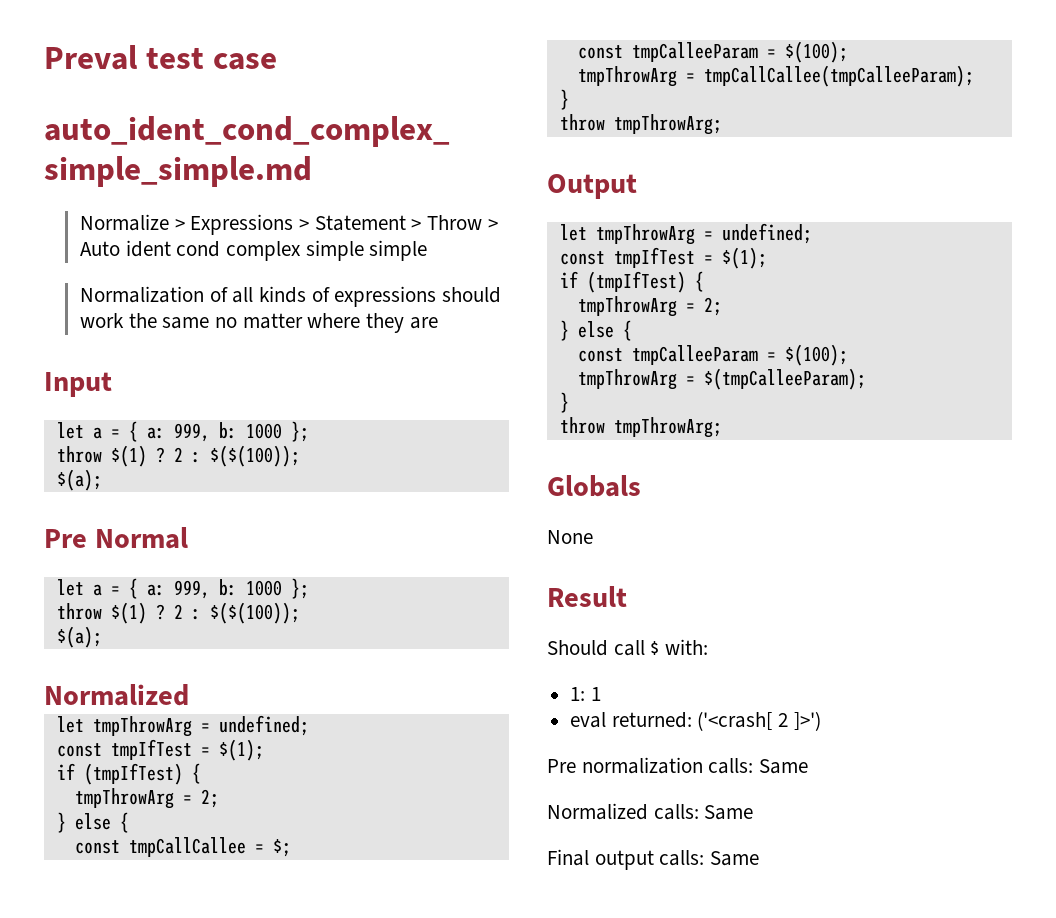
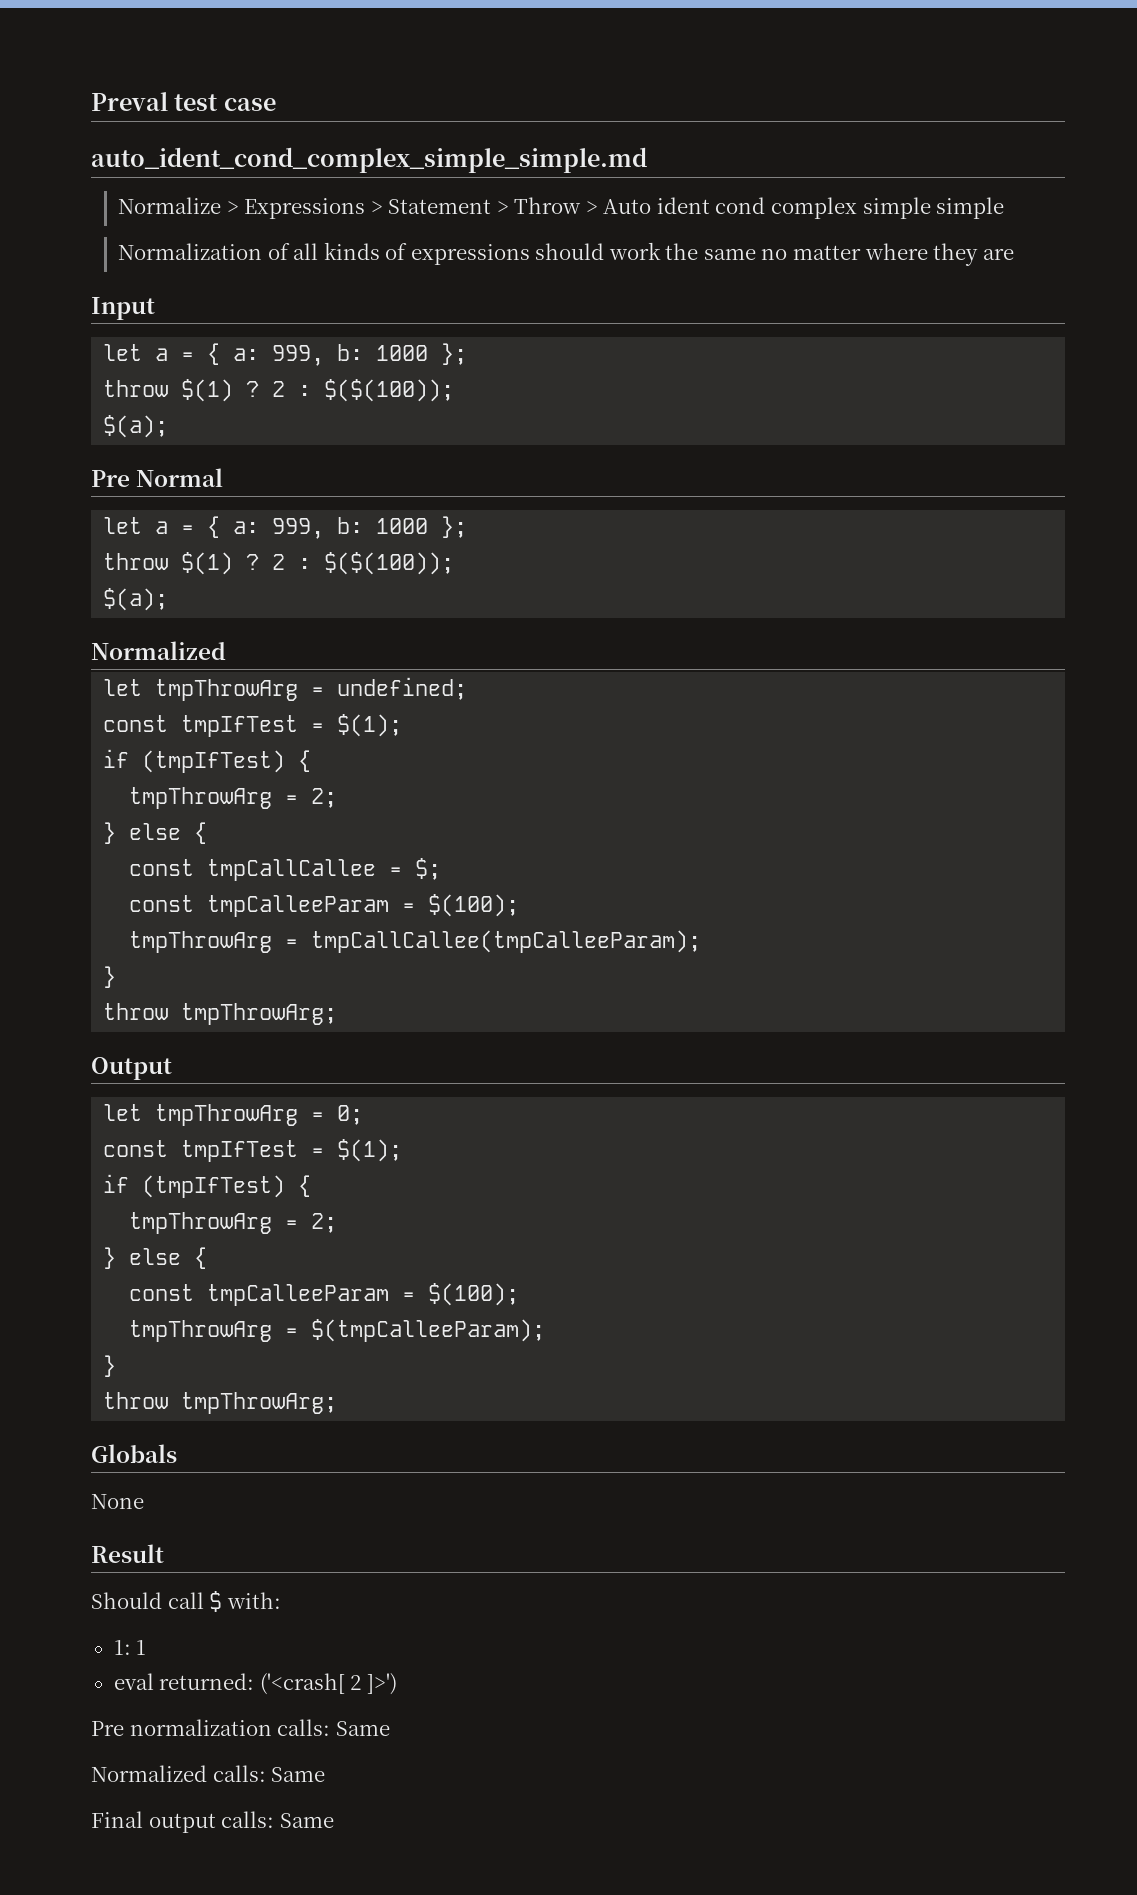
  Output
- let tmpThrowArg = undefined;
+ let tmpThrowArg = 0;

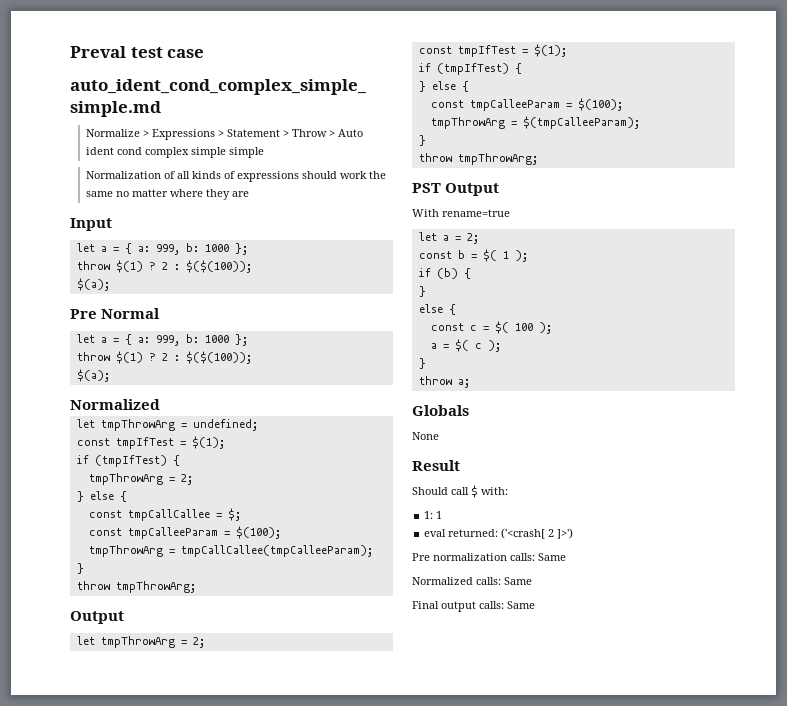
- let tmpThrowArg = 0;
+ let tmpThrowArg = 2;
  const tmpIfTest = $(1);
  if (tmpIfTest) {
- tmpThrowArg = 2;
+ PST Output
+ With rename=true
+ let a = 2;
+ const b = $( 1 );
+ if (b) {
+ }
+ else {
+ const c = $( 100 );
+ a = $( c );
+ }
+ throw a;

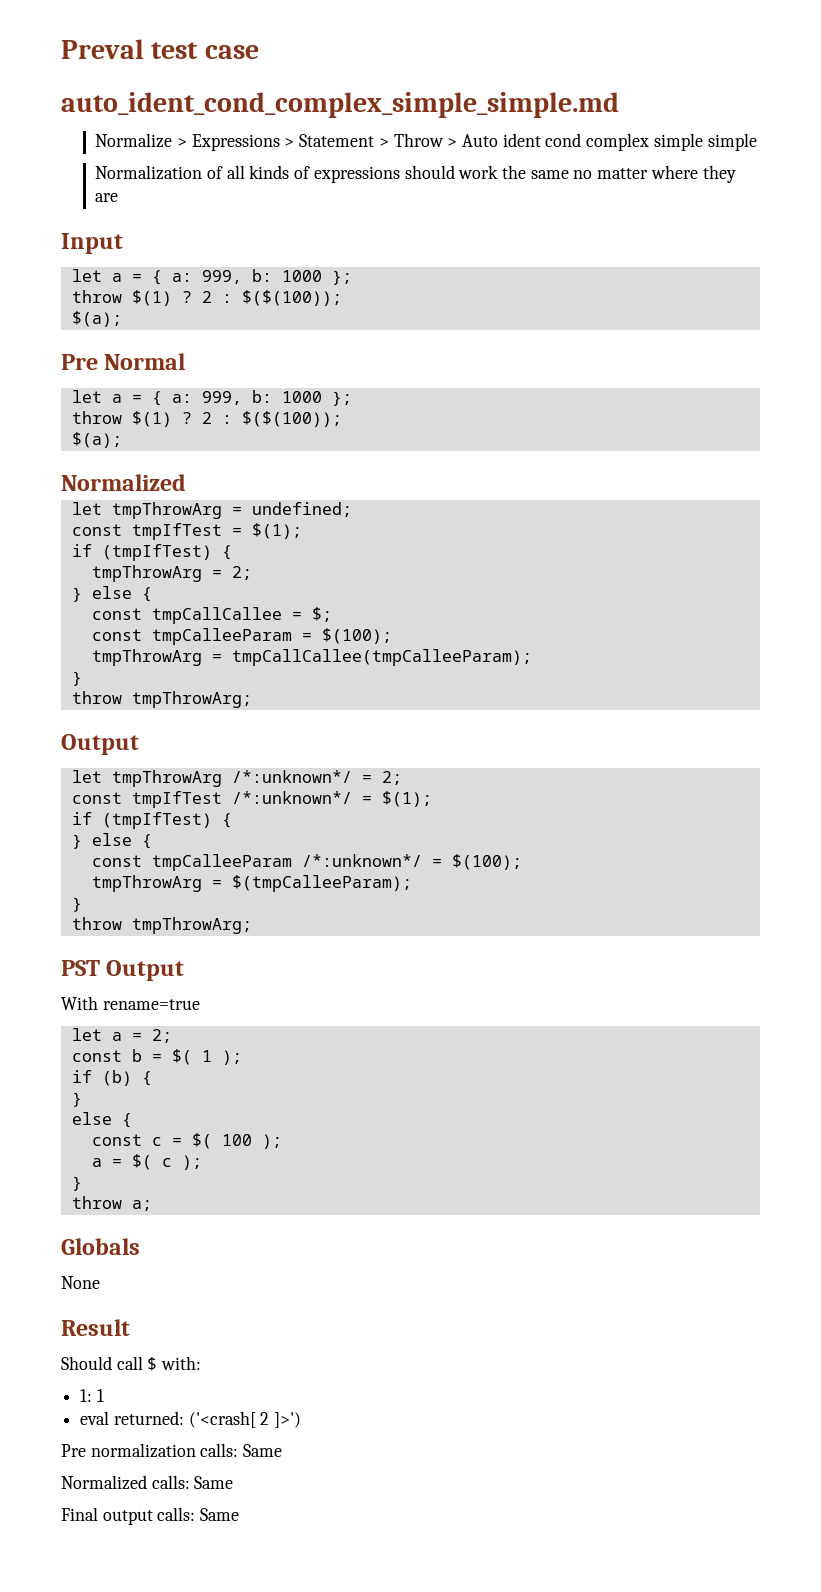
- let tmpThrowArg = 2;
- const tmpIfTest = $(1);
+ let tmpThrowArg /*:unknown*/ = 2;
+ const tmpIfTest /*:unknown*/ = $(1);
  if (tmpIfTest) {
  } else {
- const tmpCalleeParam = $(100);
+ const tmpCalleeParam /*:unknown*/ = $(100);

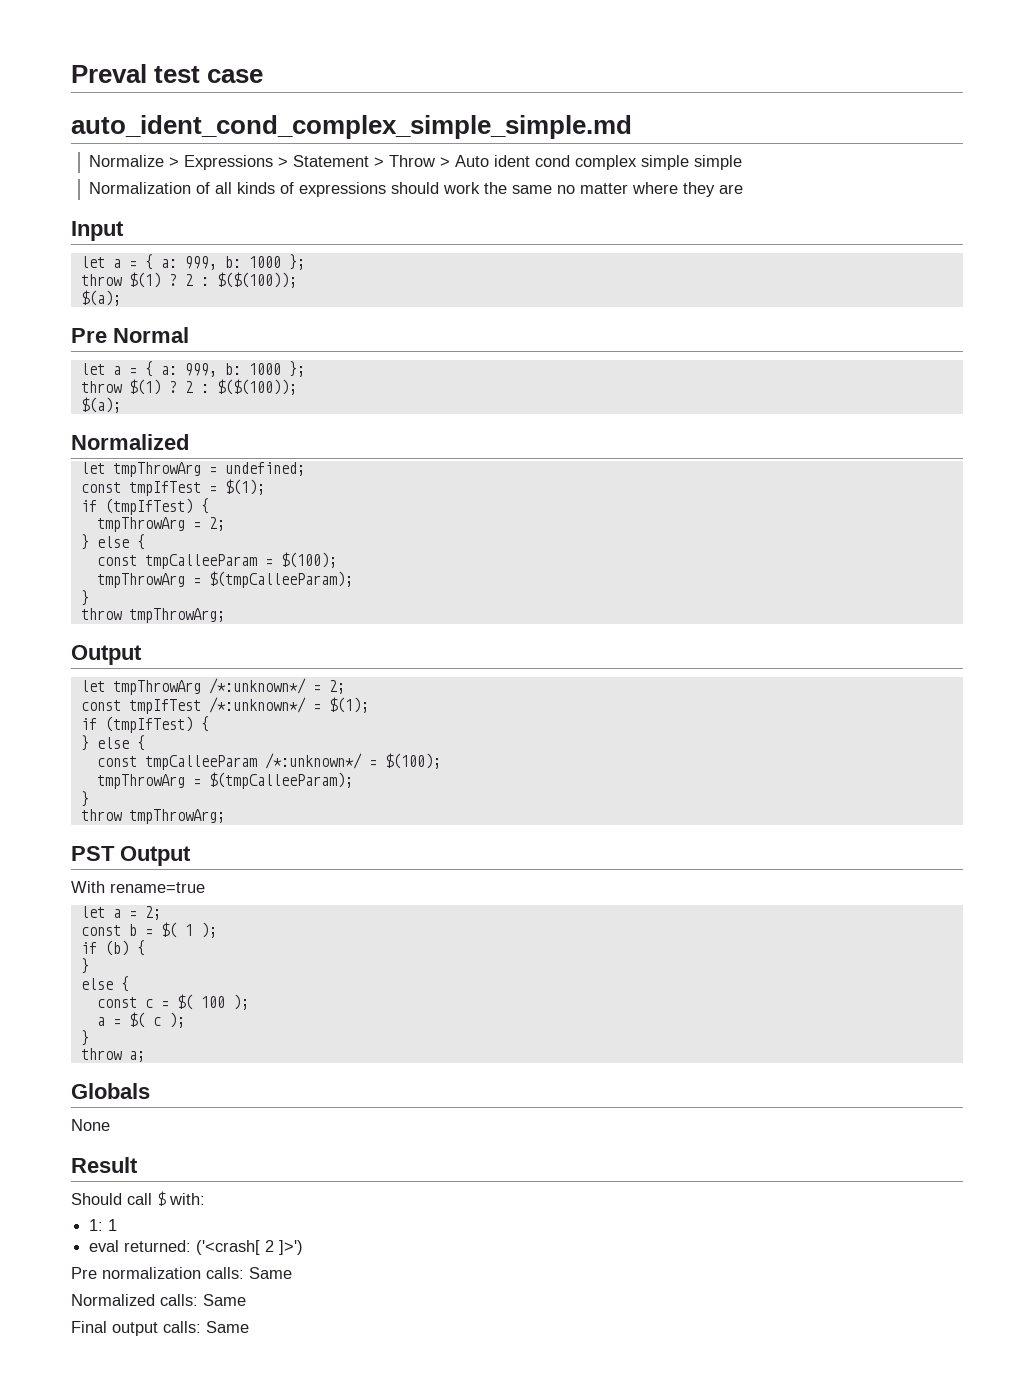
- const tmpCallCallee = $;
  const tmpCalleeParam = $(100);
- tmpThrowArg = tmpCallCallee(tmpCalleeParam);
+ tmpThrowArg = $(tmpCalleeParam);

